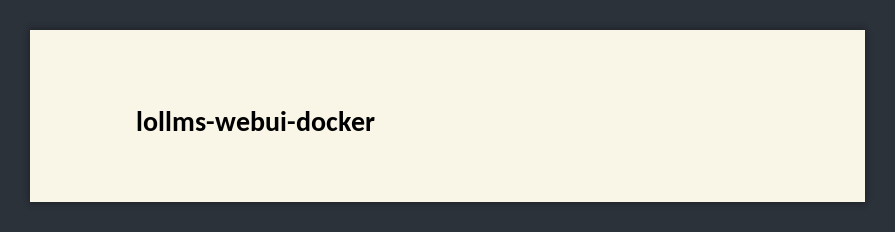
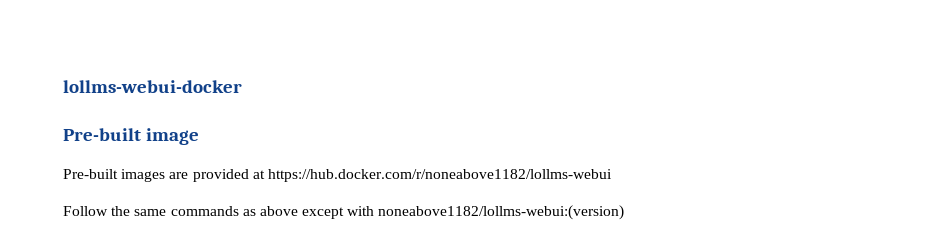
+ Pre-built image
+ Pre-built images are provided at https://hub.docker.com/r/noneabove1182/lollms-webui
+ Follow the same commands as above except with noneabove1182/lollms-webui:(version)

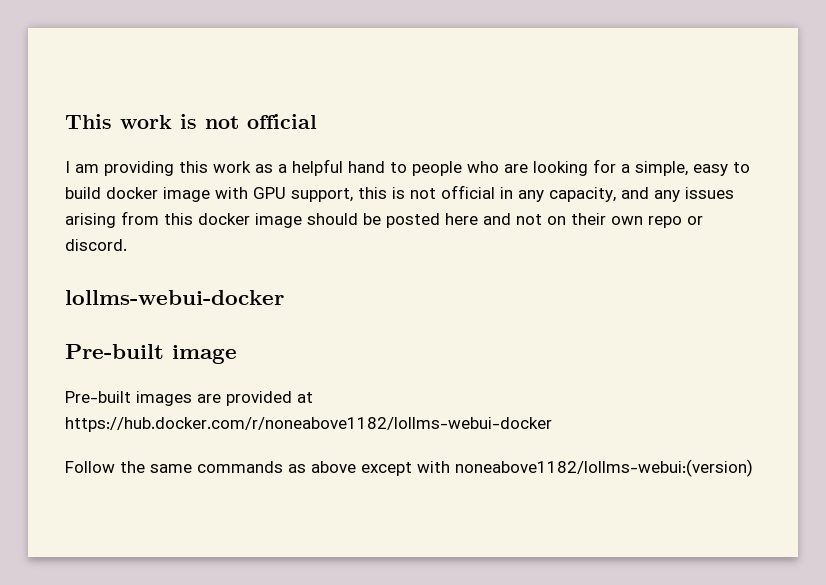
+ This work is not official
+ I am providing this work as a helpful hand to people who are looking for a simple, easy to build docker image with GPU support, this is not official in any capacity, and any issues arising from this docker image should be posted here and not on their own repo or discord.
- Pre-built images are provided at https://hub.docker.com/r/noneabove1182/lollms-webui
+ Pre-built images are provided at https://hub.docker.com/r/noneabove1182/lollms-webui-docker

